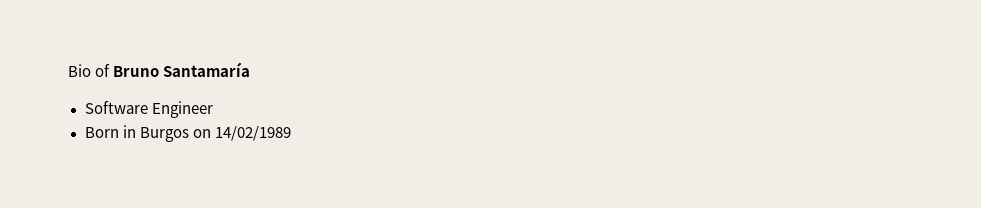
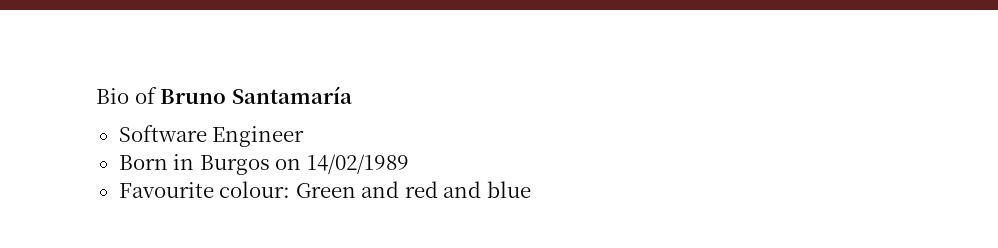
+ Favourite colour: Green and red and blue

